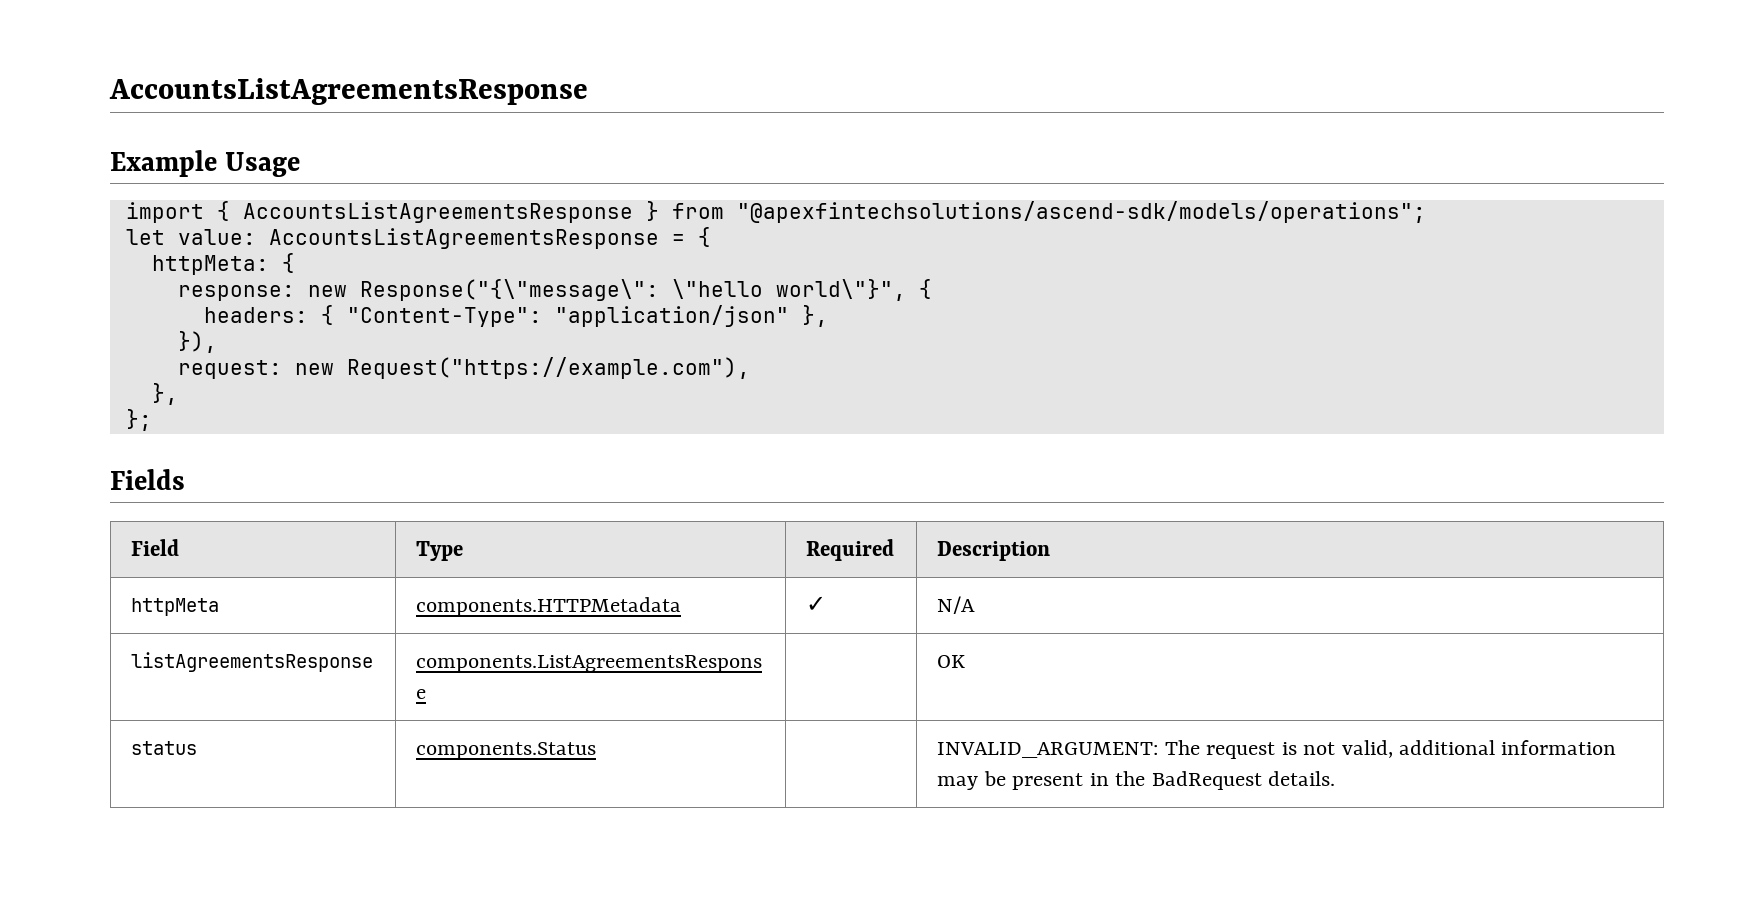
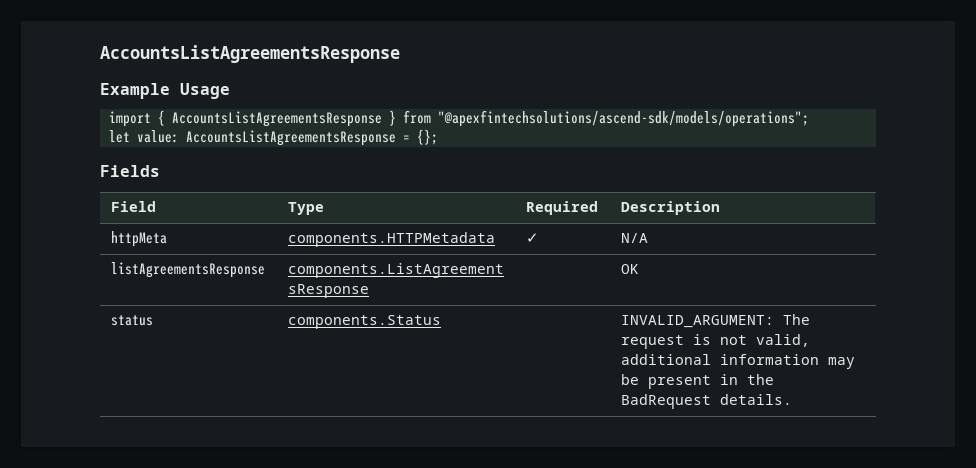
- let value: AccountsListAgreementsResponse = {
- httpMeta: {
- response: new Response("{\"message\": \"hello world\"}", {
- headers: { "Content-Type": "application/json" },
- }),
- request: new Request("https://example.com"),
- },
- };
+ let value: AccountsListAgreementsResponse = {};

